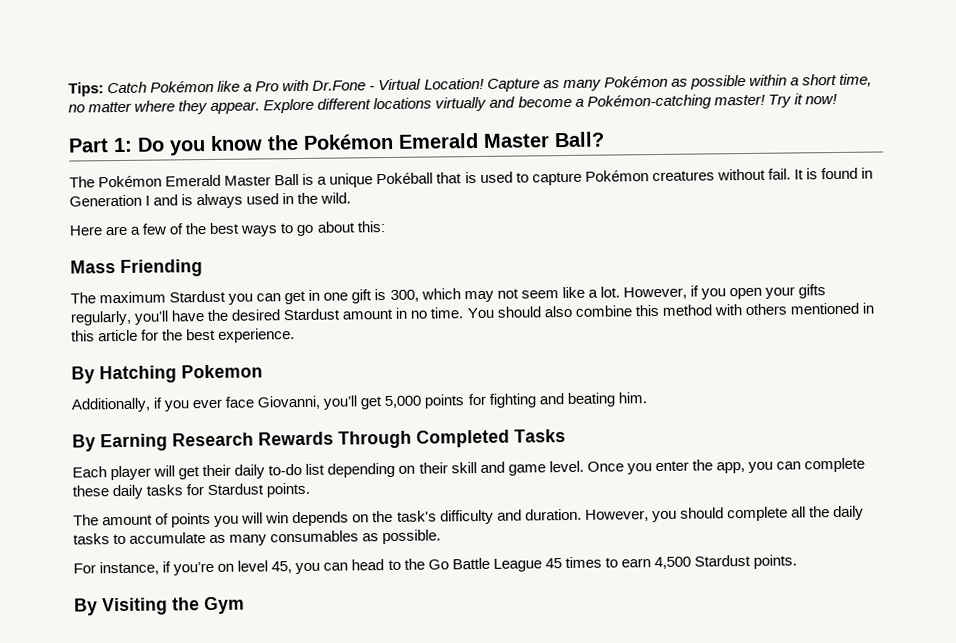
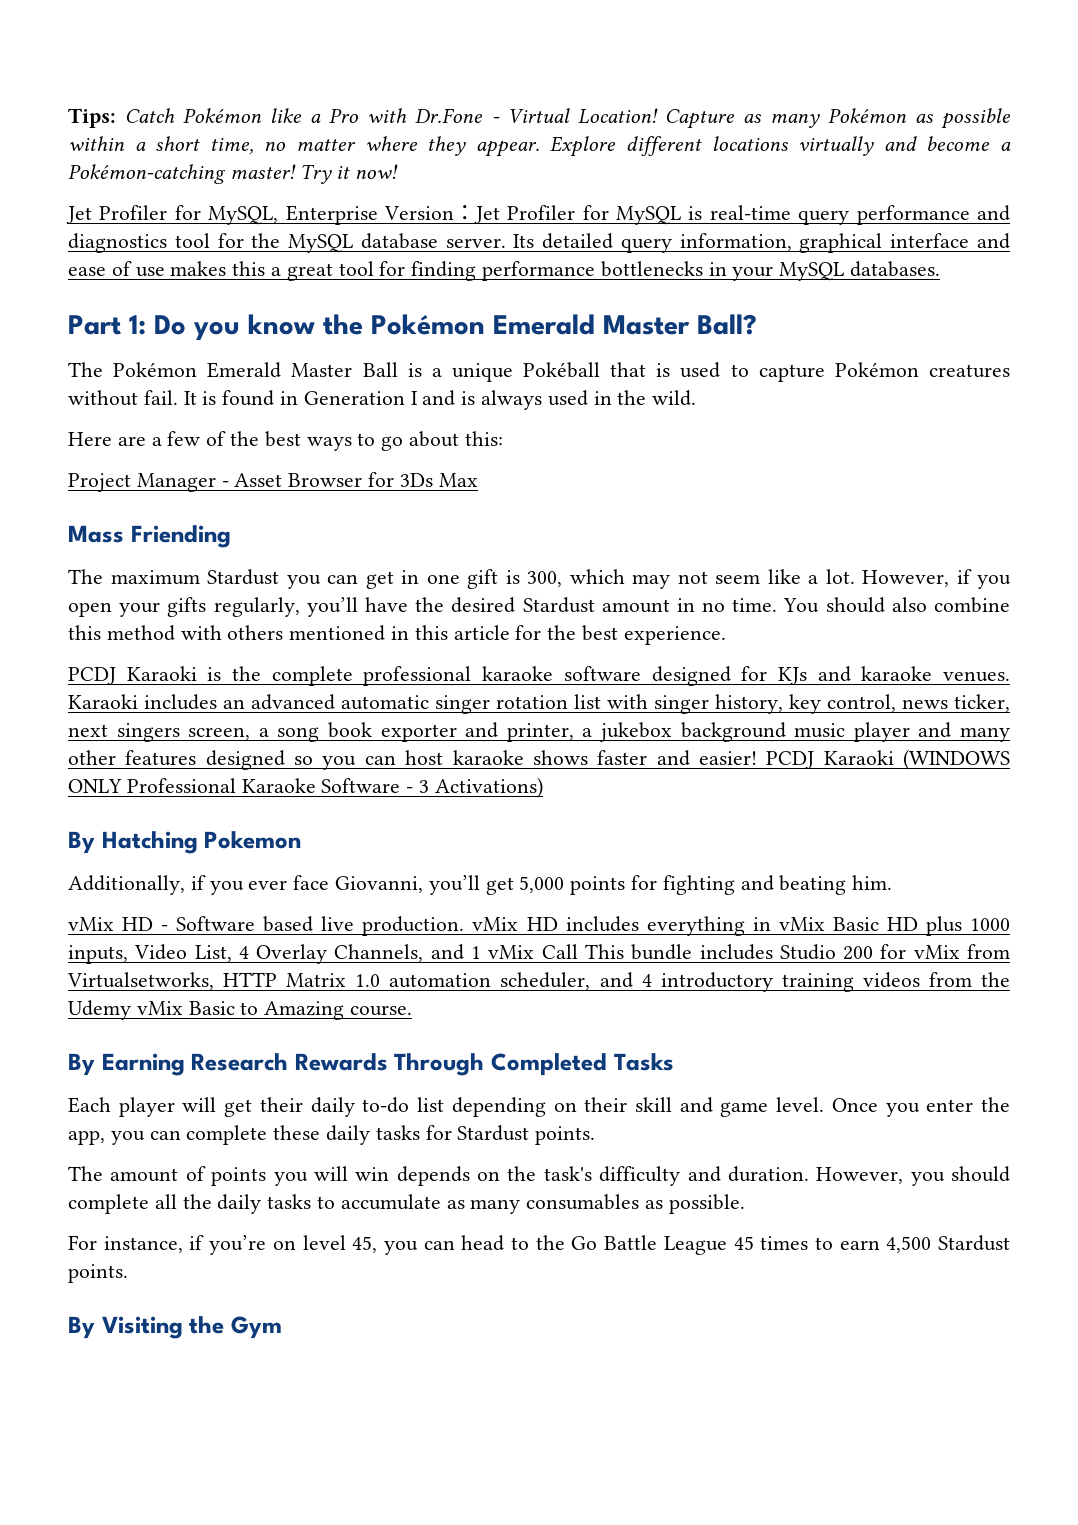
+ Jet Profiler for MySQL, Enterprise Version：Jet Profiler for MySQL is real-time query performance and diagnostics tool for the MySQL database server. Its detailed query information, graphical interface and ease of use makes this a great tool for finding performance bottlenecks in your MySQL databases.
+ Project Manager - Asset Browser for 3Ds Max
+ PCDJ Karaoki is the complete professional karaoke software designed for KJs and karaoke venues. Karaoki includes an advanced automatic singer rotation list with singer history, key control, news ticker, next singers screen, a song book exporter and printer, a jukebox background music player and many other features designed so you can host karaoke shows faster and easier! PCDJ Karaoki (WINDOWS ONLY Professional Karaoke Software - 3 Activations)
+ vMix HD - Software based live production. vMix HD includes everything in vMix Basic HD plus 1000 inputs, Video List, 4 Overlay Channels, and 1 vMix Call This bundle includes Studio 200 for vMix from Virtualsetworks, HTTP Matrix 1.0 automation scheduler, and 4 introductory training videos from the Udemy vMix Basic to Amazing course.

